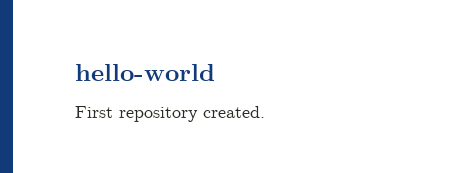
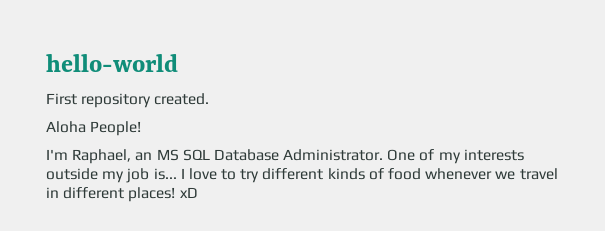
+ Aloha People!
+ I'm Raphael, an MS SQL Database Administrator. One of my interests outside my job is... I love to try different kinds of food whenever we travel in different places! xD

